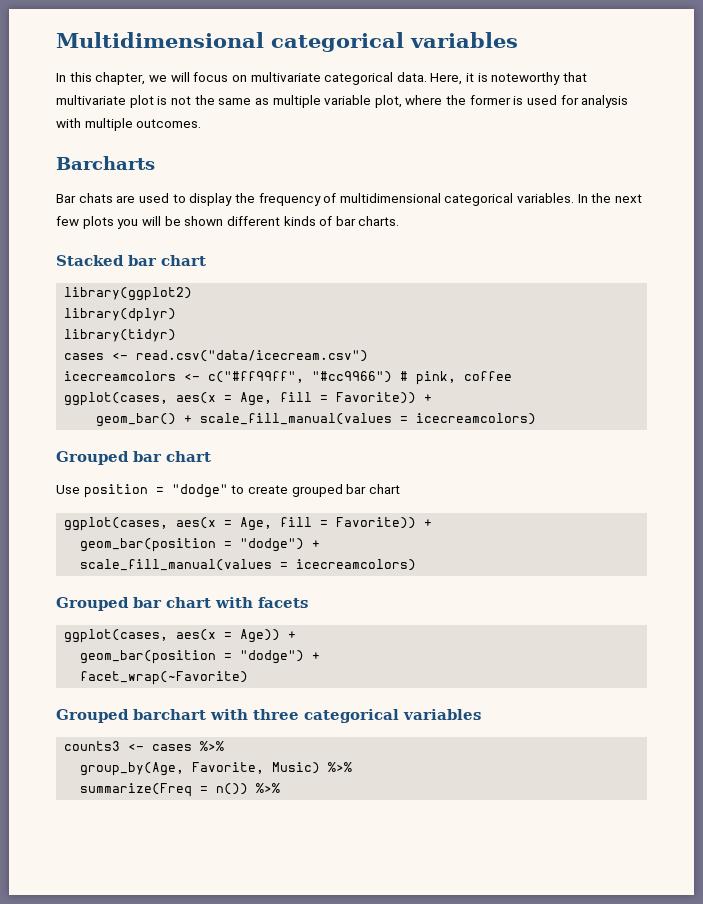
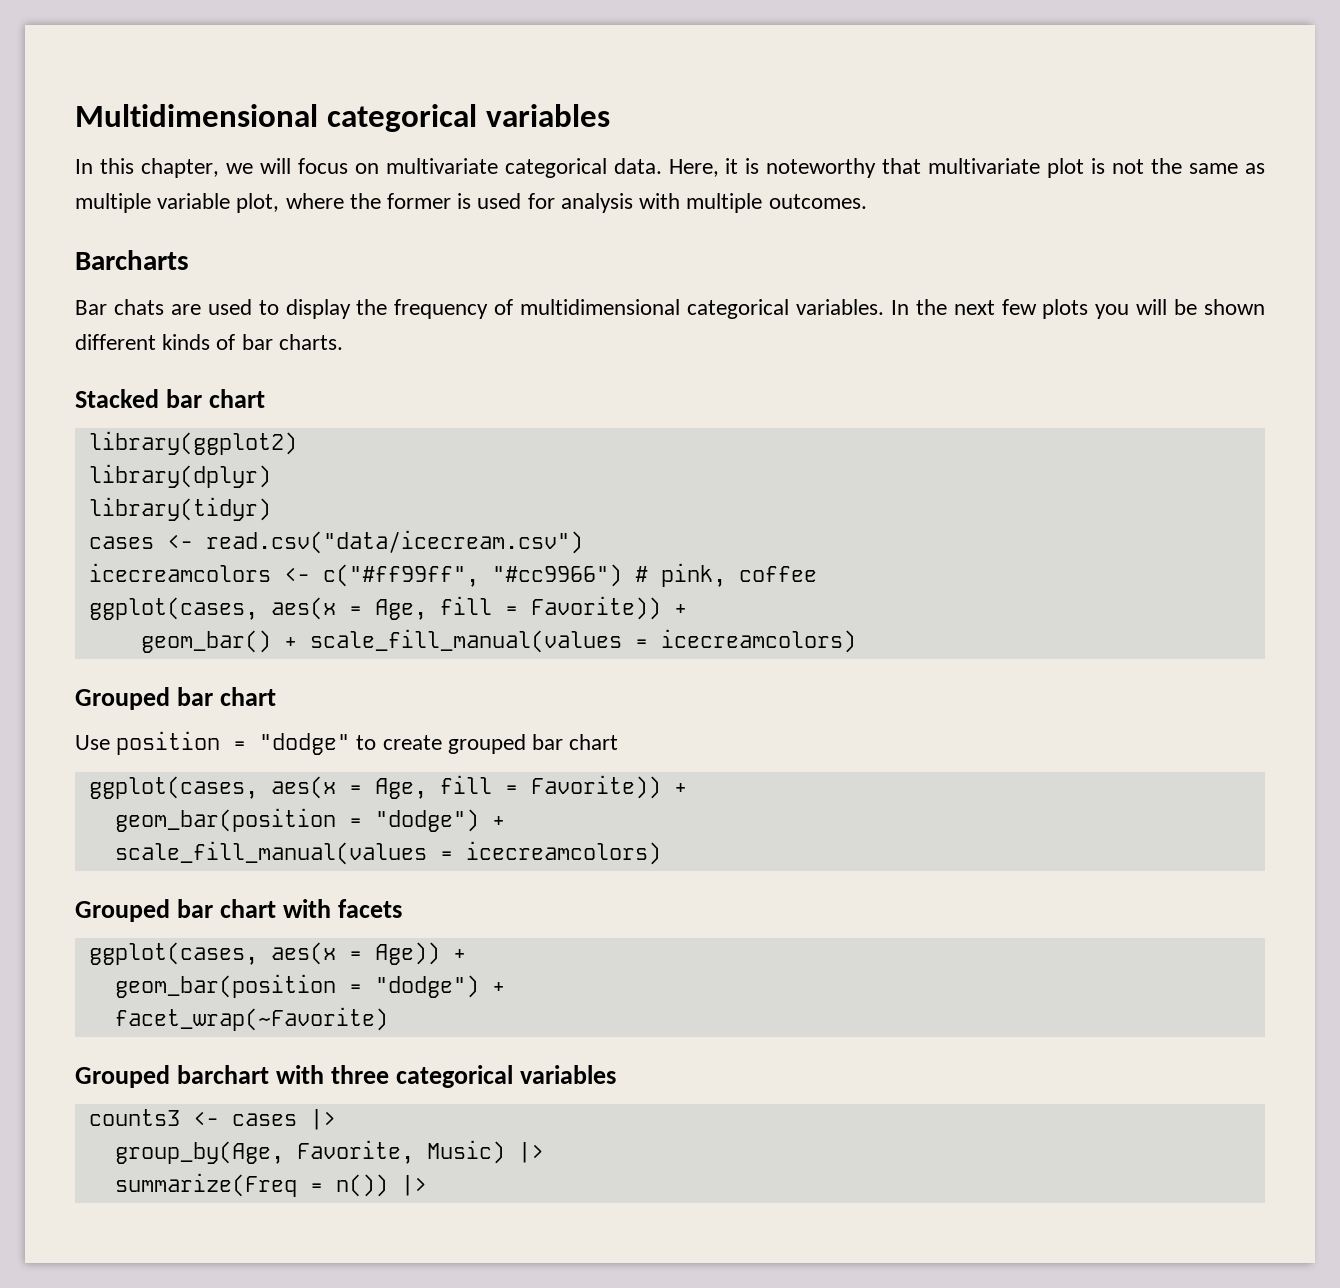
- counts3 <- cases %>%
+ counts3 <- cases |>
- group_by(Age, Favorite, Music) %>%
+ group_by(Age, Favorite, Music) |>
- summarize(Freq = n()) %>%
+ summarize(Freq = n()) |>

